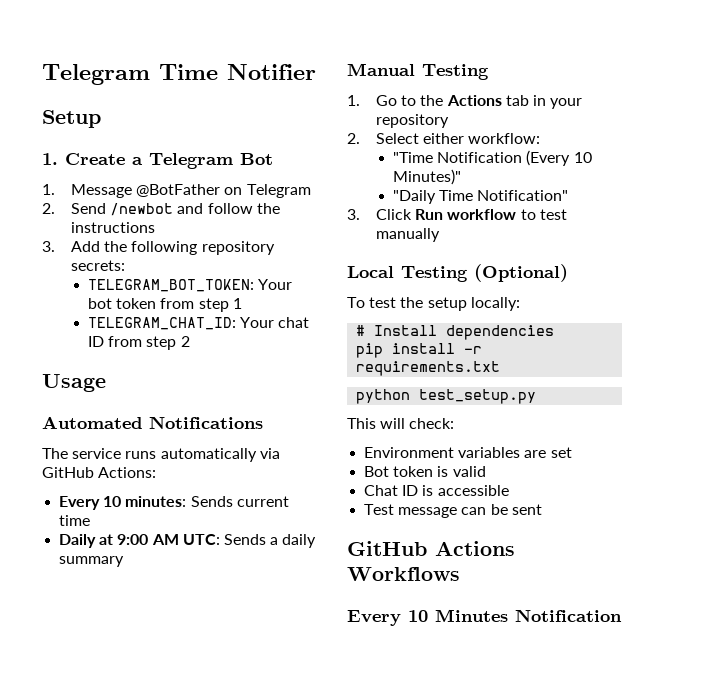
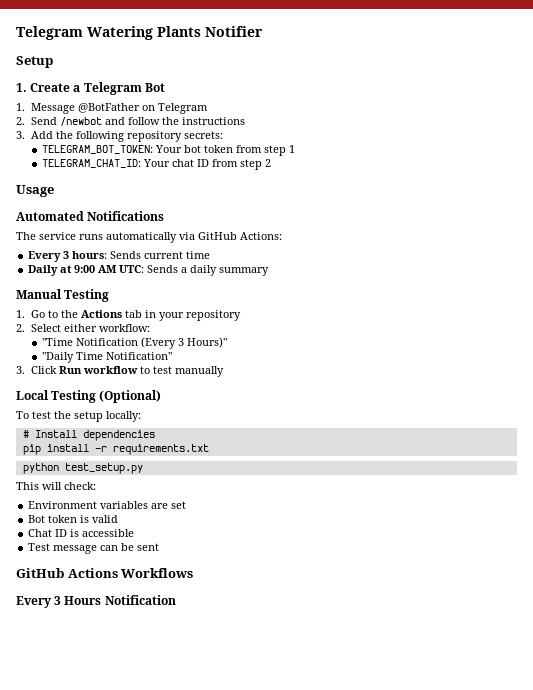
- Telegram Time Notifier
+ Telegram Watering Plants Notifier
- Every 10 minutes: Sends current time
+ Every 3 hours: Sends current time
- "Time Notification (Every 10 Minutes)"
+ "Time Notification (Every 3 Hours)"
- Every 10 Minutes Notification
+ Every 3 Hours Notification

